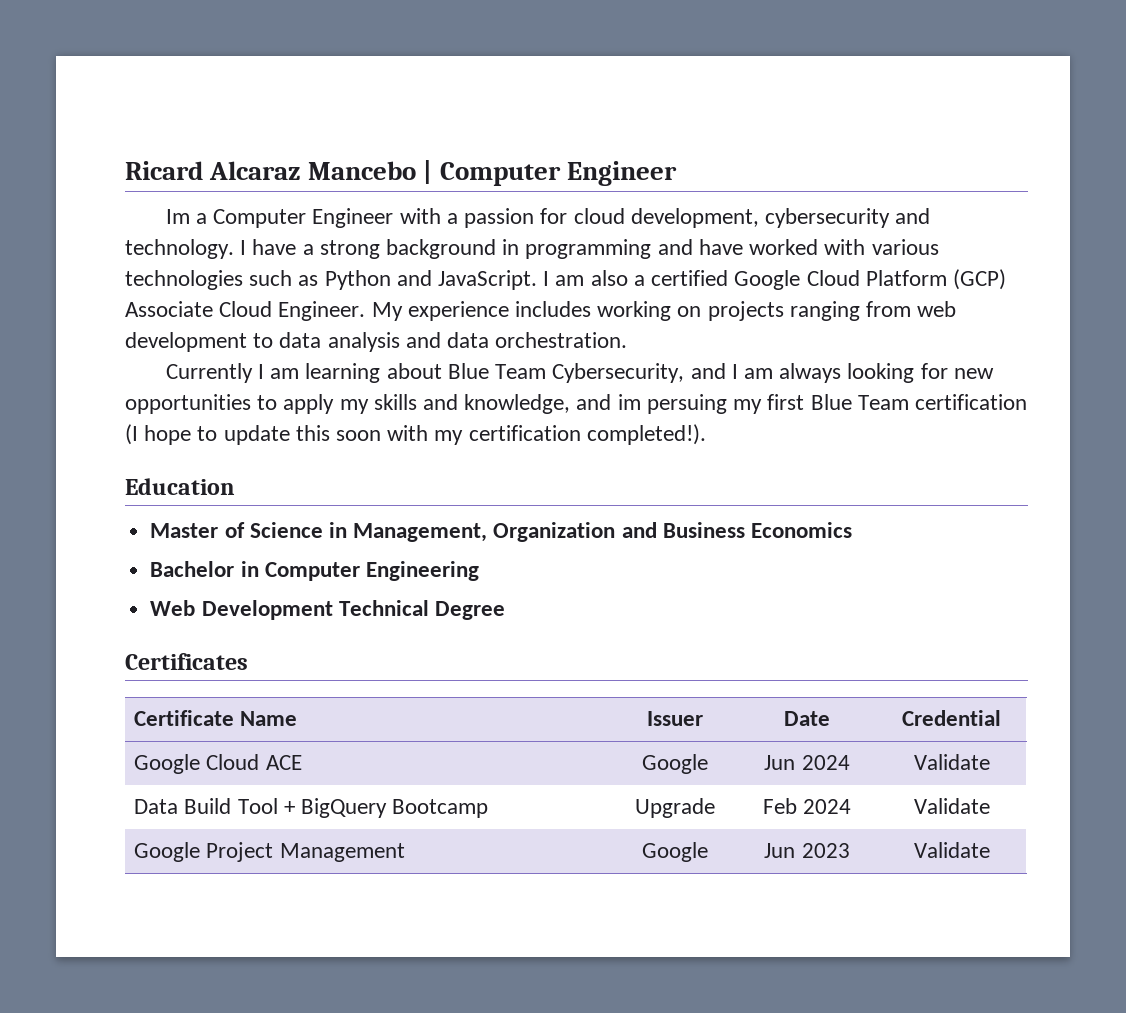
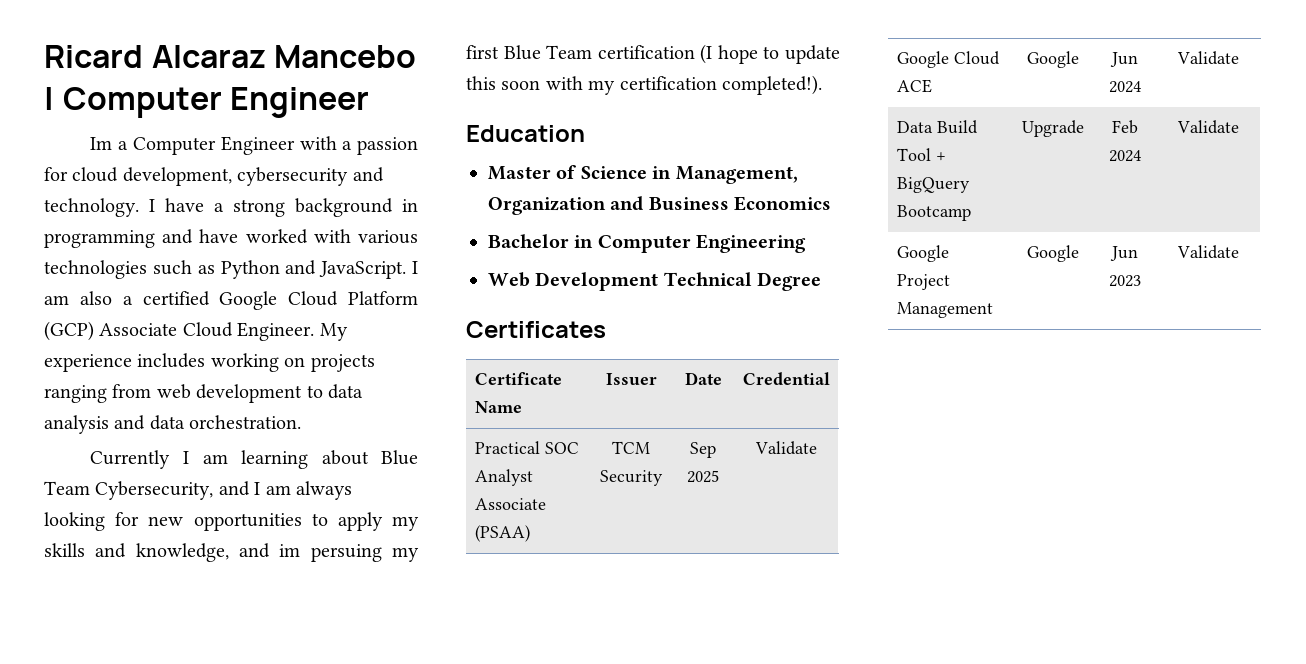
+ Practical SOC Analyst Associate (PSAA) | TCM Security | Sep 2025 | Validate

